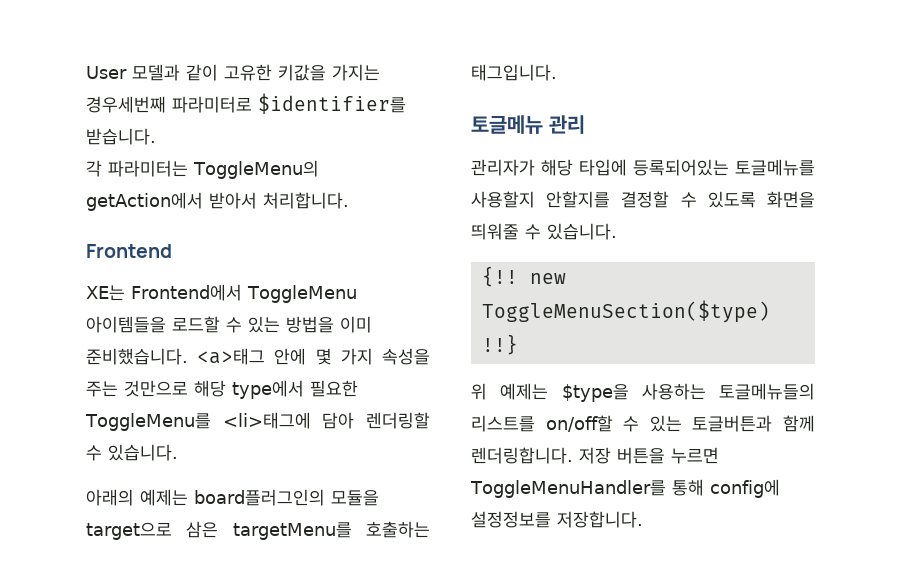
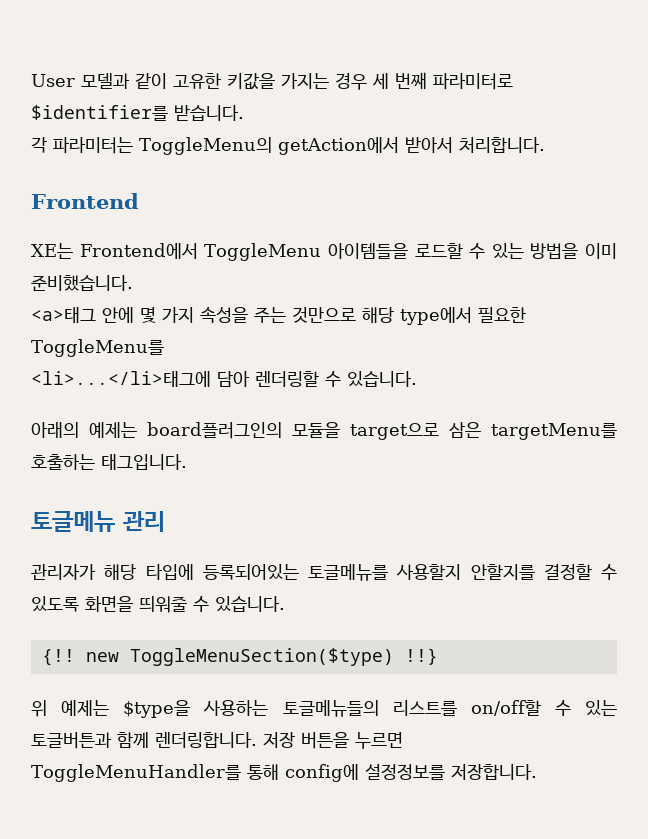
- User 모델과 같이 고유한 키값을 가지는 경우세번째 파라미터로 $identifier를 받습니다.
+ User 모델과 같이 고유한 키값을 가지는 경우 세 번째 파라미터로 $identifier를 받습니다.
- XE는 Frontend에서 ToggleMenu 아이템들을 로드할 수 있는 방법을 이미 준비했습니다. <a>태그 안에 몇 가지 속성을 주는 것만으로 해당 type에서 필요한 ToggleMenu를 <li>태그에 담아 렌더링할 수 있습니다.
+ XE는 Frontend에서 ToggleMenu 아이템들을 로드할 수 있는 방법을 이미 준비했습니다.
+ <a>태그 안에 몇 가지 속성을 주는 것만으로 해당 type에서 필요한 ToggleMenu를
+ <li>...</li>태그에 담아 렌더링할 수 있습니다.

